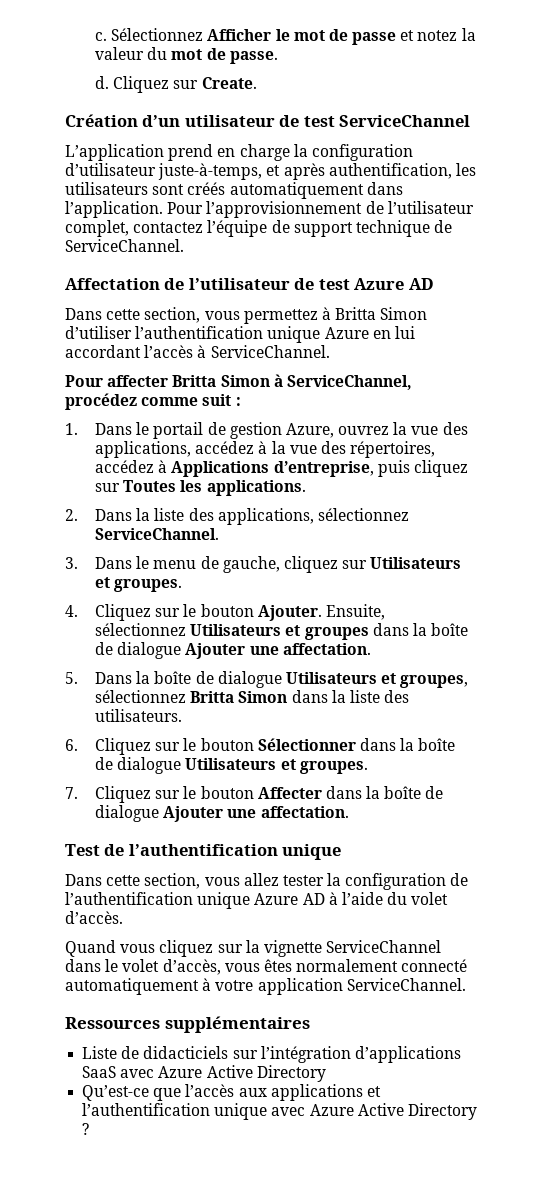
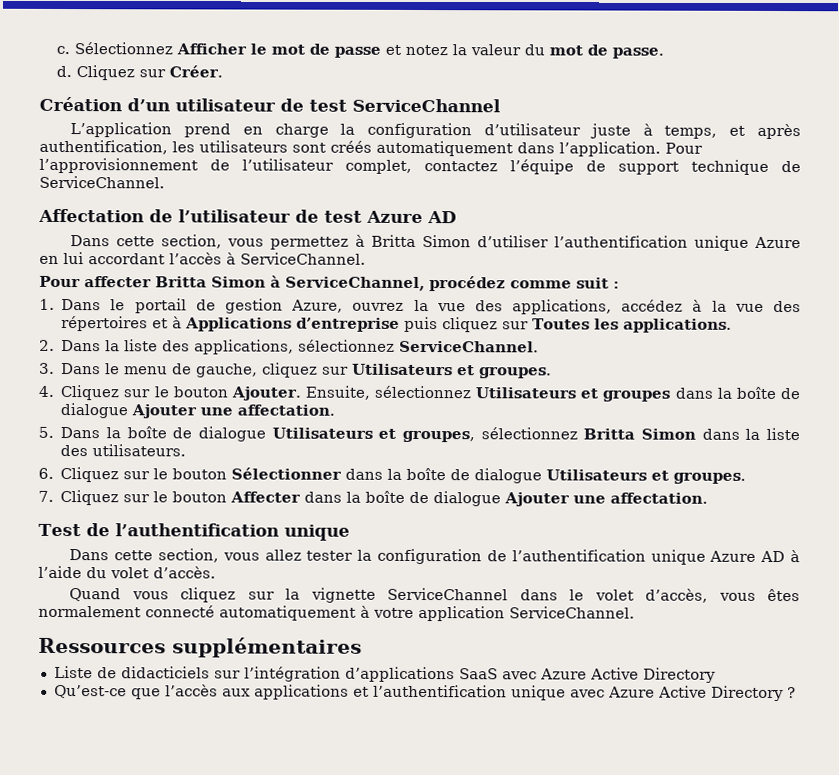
- Cliquez sur Create.
+ Cliquez sur Créer.
- L’application prend en charge la configuration d’utilisateur juste-à-temps, et après authentification, les utilisateurs sont créés automatiquement dans l’application.
+ L’application prend en charge la configuration d’utilisateur juste à temps, et après authentification, les utilisateurs sont créés automatiquement dans l’application.
- 1. Dans le portail de gestion Azure, ouvrez la vue des applications, accédez à la vue des répertoires, accédez à Applications d’entreprise, puis cliquez sur Toutes les applications.
+ 1. Dans le portail de gestion Azure, ouvrez la vue des applications, accédez à la vue des répertoires et à Applications d’entreprise puis cliquez sur Toutes les applications.

